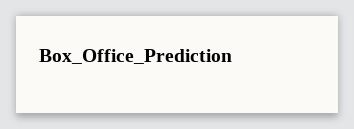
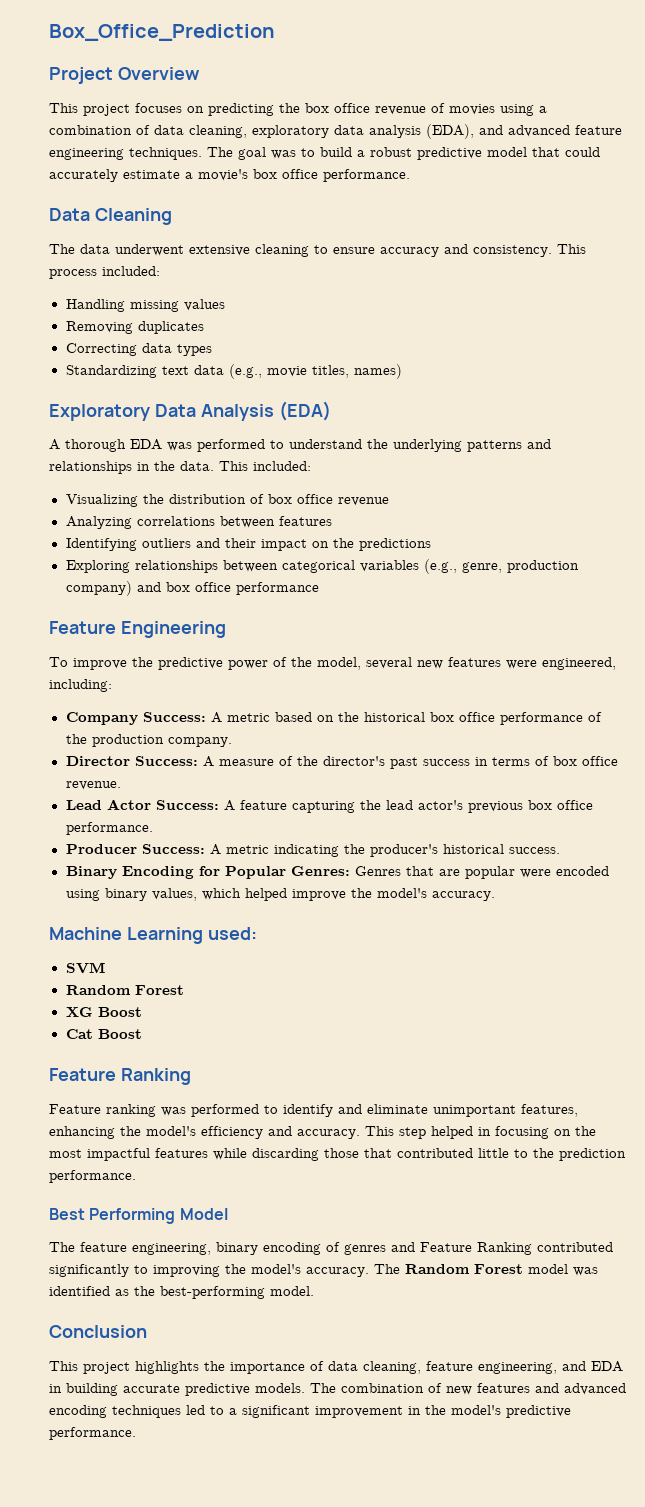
+ Project Overview
+ This project focuses on predicting the box office revenue of movies using a combination of data cleaning, exploratory data analysis (EDA), and advanced feature engineering techniques. The goal was to build a robust predictive model that could accurately estimate a movie's box office performance.
+ Data Cleaning
+ The data underwent extensive cleaning to ensure accuracy and consistency. This process included:
+ Handling missing values
+ Removing duplicates
+ Correcting data types
+ Standardizing text data (e.g., movie titles, names)
+ Exploratory Data Analysis (EDA)
+ A thorough EDA was performed to understand the underlying patterns and relationships in the data. This included:
+ Visualizing the distribution of box office revenue
+ Analyzing correlations between features
+ Identifying outliers and their impact on the predictions
+ Exploring relationships between categorical variables (e.g., genre, production company) and box office performance
+ Feature Engineering
+ To improve the predictive power of the model, several new features were engineered, including:
+ Company Success: A metric based on the historical box office performance of the production company.
+ Director Success: A measure of the director's past success in terms of box office revenue.
+ Lead Actor Success: A feature capturing the lead actor's previous box office performance.
+ Producer Success: A metric indicating the producer's historical success.
+ Binary Encoding for Popular Genres: Genres that are popular were encoded using binary values, which helped improve the model's accuracy.
+ Machine Learning used:
+ SVM
+ Random Forest
+ XG Boost
+ Cat Boost
+ Feature Ranking
+ Feature ranking was performed to identify and eliminate unimportant features, enhancing the model's efficiency and accuracy. This step helped in focusing on the most impactful features while discarding those that contributed little to the prediction performance.
+ Best Performing Model
+ The feature engineering, binary encoding of genres and Feature Ranking contributed significantly to improving the model's accuracy. The Random Forest model was identified as the best-performing model.
+ Conclusion
+ This project highlights the importance of data cleaning, feature engineering, and EDA in building accurate predictive models. The combination of new features and advanced encoding techniques led to a significant improvement in the model's predictive performance.

